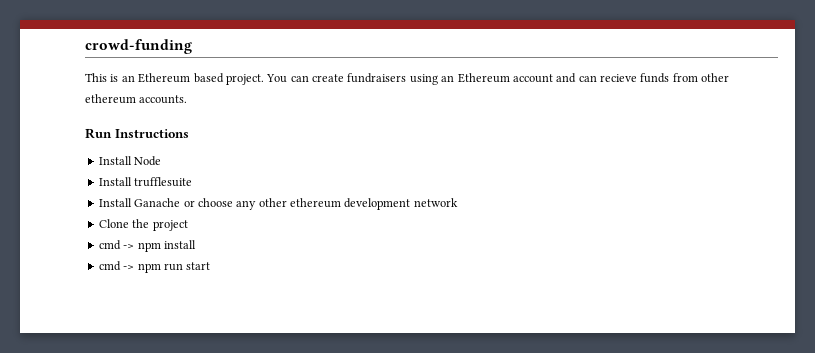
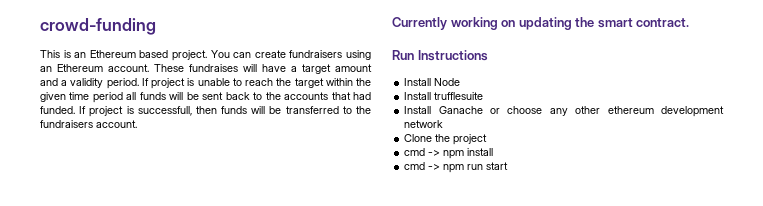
- You can create fundraisers using an Ethereum account and can recieve funds from other ethereum accounts.
+ You can create fundraisers using an Ethereum account. These fundraises will have a target amount and a validity period. If project is unable to reach the target within the given time period all funds will be sent back to the accounts that had funded. If project is successfull, then funds will be transferred to the fundraisers account.
+ Currently working on updating the smart contract.

